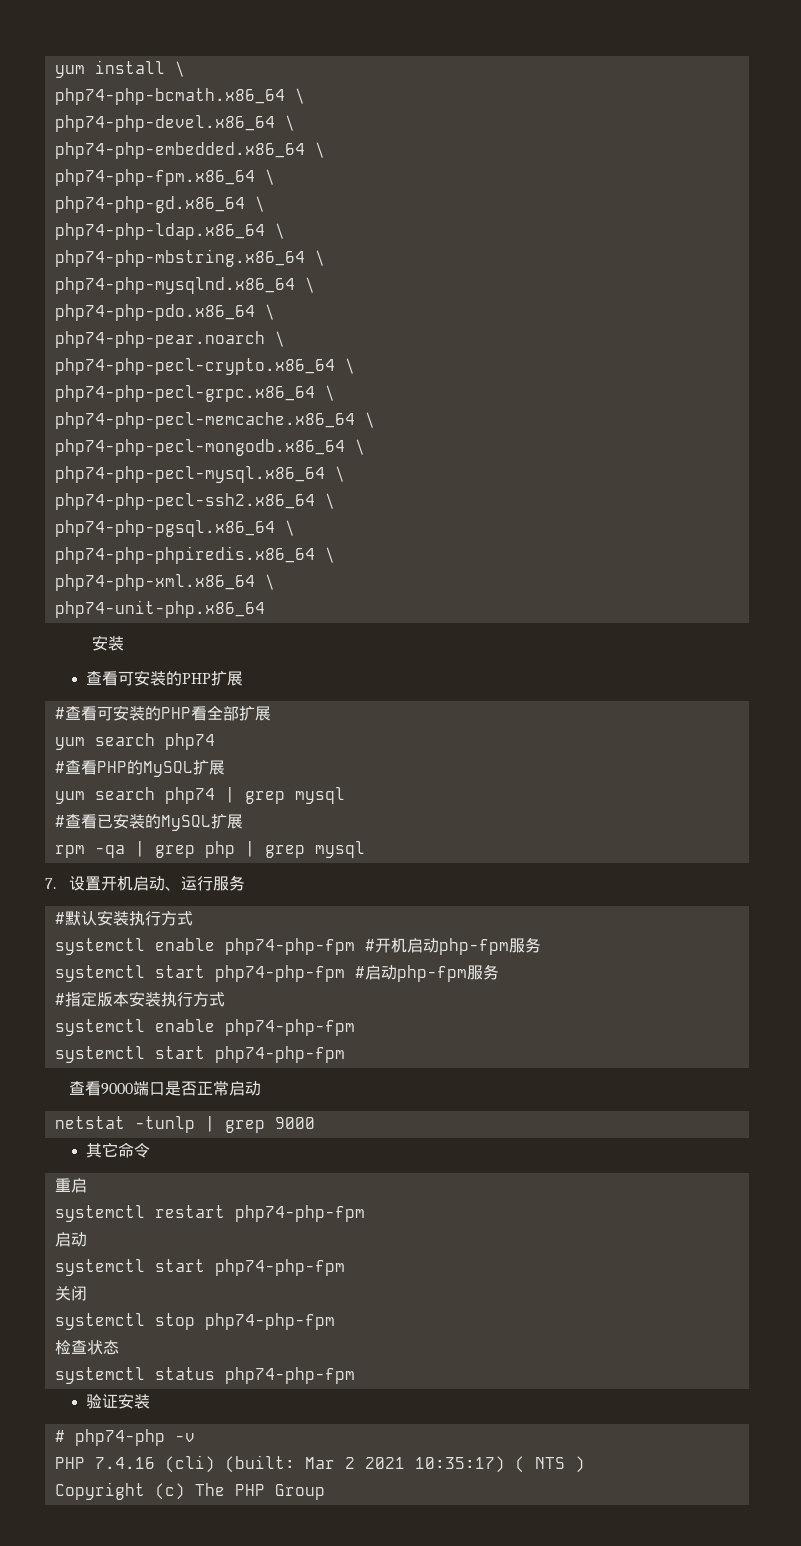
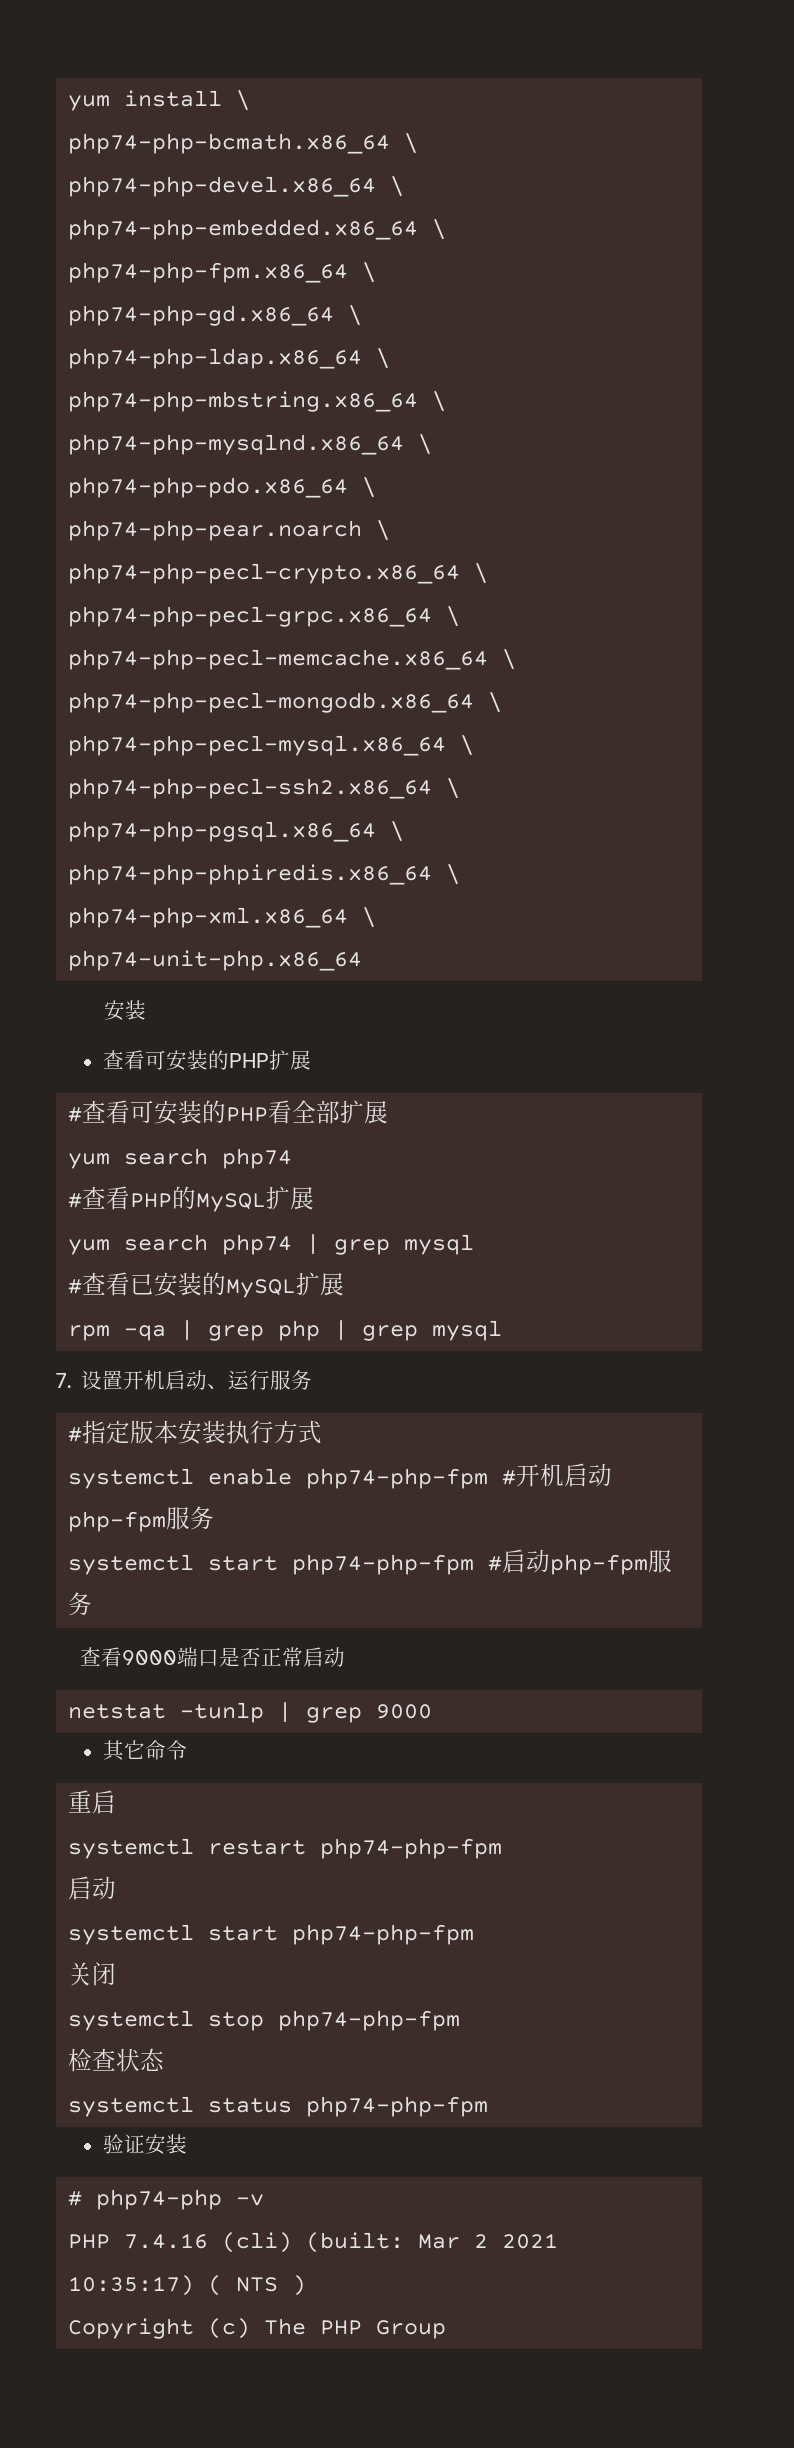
- #默认安装执行方式
+ #指定版本安装执行方式
- #指定版本安装执行方式
- systemctl enable php74-php-fpm
- systemctl start php74-php-fpm

